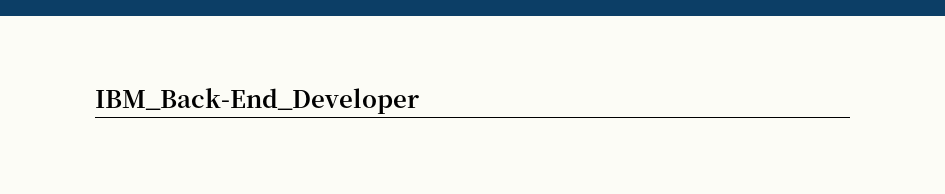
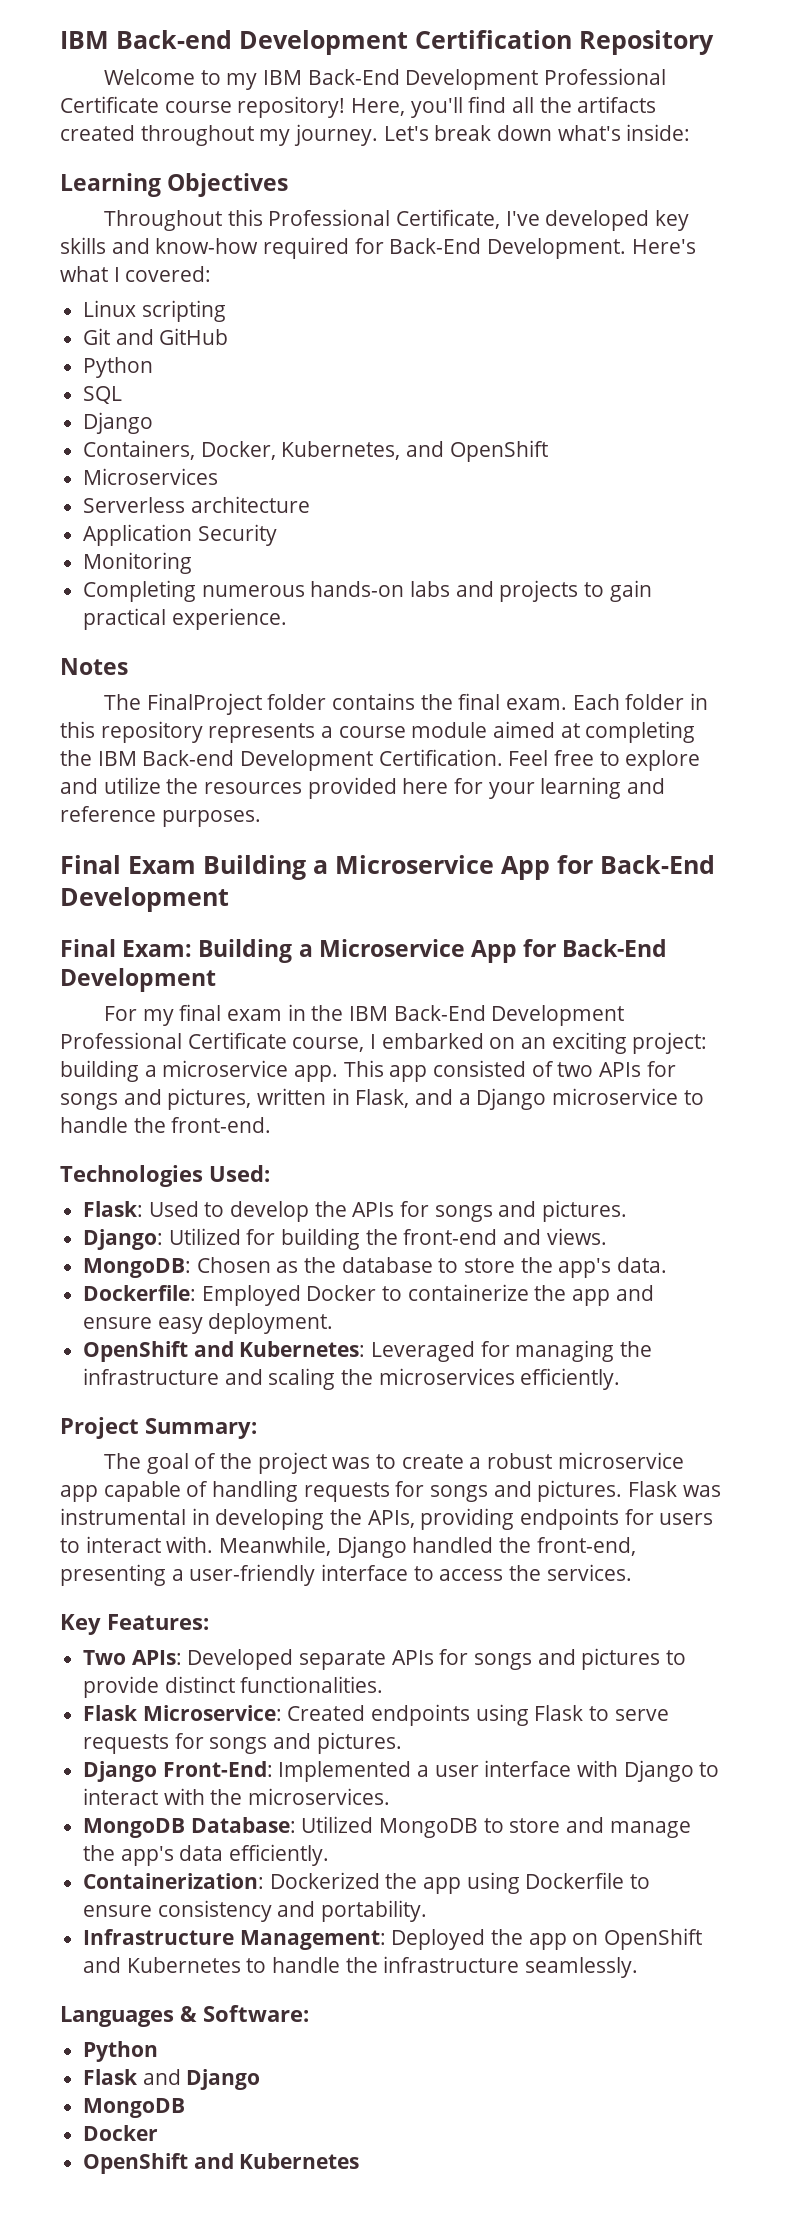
- IBM_Back-End_Developer
+ IBM Back-end Development Certification Repository
+ Welcome to my IBM Back-End Development Professional Certificate course repository! Here, you'll find all the artifacts created throughout my journey. Let's break down what's inside:
+ Learning Objectives
+ Throughout this Professional Certificate, I've developed key skills and know-how required for Back-End Development. Here's what I covered:
+ Linux scripting
+ Git and GitHub
+ Python
+ SQL
+ Django
+ Containers, Docker, Kubernetes, and OpenShift
+ Microservices
+ Serverless architecture
+ Application Security
+ Monitoring
+ Completing numerous hands-on labs and projects to gain practical experience.
+ Notes
+ The FinalProject folder contains the final exam. Each folder in this repository represents a course module aimed at completing the IBM Back-end Development Certification. Feel free to explore and utilize the resources provided here for your learning and reference purposes.
+ Final Exam Building a Microservice App for Back-End Development
+ Final Exam: Building a Microservice App for Back-End Development
+ For my final exam in the IBM Back-End Development Professional Certificate course, I embarked on an exciting project: building a microservice app. This app consisted of two APIs for songs and pictures, written in Flask, and a Django microservice to handle the front-end.
+ Technologies Used:
+ Flask: Used to develop the APIs for songs and pictures.
+ Django: Utilized for building the front-end and views.
+ MongoDB: Chosen as the database to store the app's data.
+ Dockerfile: Employed Docker to containerize the app and ensure easy deployment.
+ OpenShift and Kubernetes: Leveraged for managing the infrastructure and scaling the microservices efficiently.
+ Project Summary:
+ The goal of the project was to create a robust microservice app capable of handling requests for songs and pictures. Flask was instrumental in developing the APIs, providing endpoints for users to interact with. Meanwhile, Django handled the front-end, presenting a user-friendly interface to access the services.
+ Key Features:
+ Two APIs: Developed separate APIs for songs and pictures to provide distinct functionalities.
+ Flask Microservice: Created endpoints using Flask to serve requests for songs and pictures.
+ Django Front-End: Implemented a user interface with Django to interact with the microservices.
+ MongoDB Database: Utilized MongoDB to store and manage the app's data efficiently.
+ Containerization: Dockerized the app using Dockerfile to ensure consistency and portability.
+ Infrastructure Management: Deployed the app on OpenShift and Kubernetes to handle the infrastructure seamlessly.
+ Languages & Software:
+ Python
+ Flask and Django
+ MongoDB
+ Docker
+ OpenShift and Kubernetes

